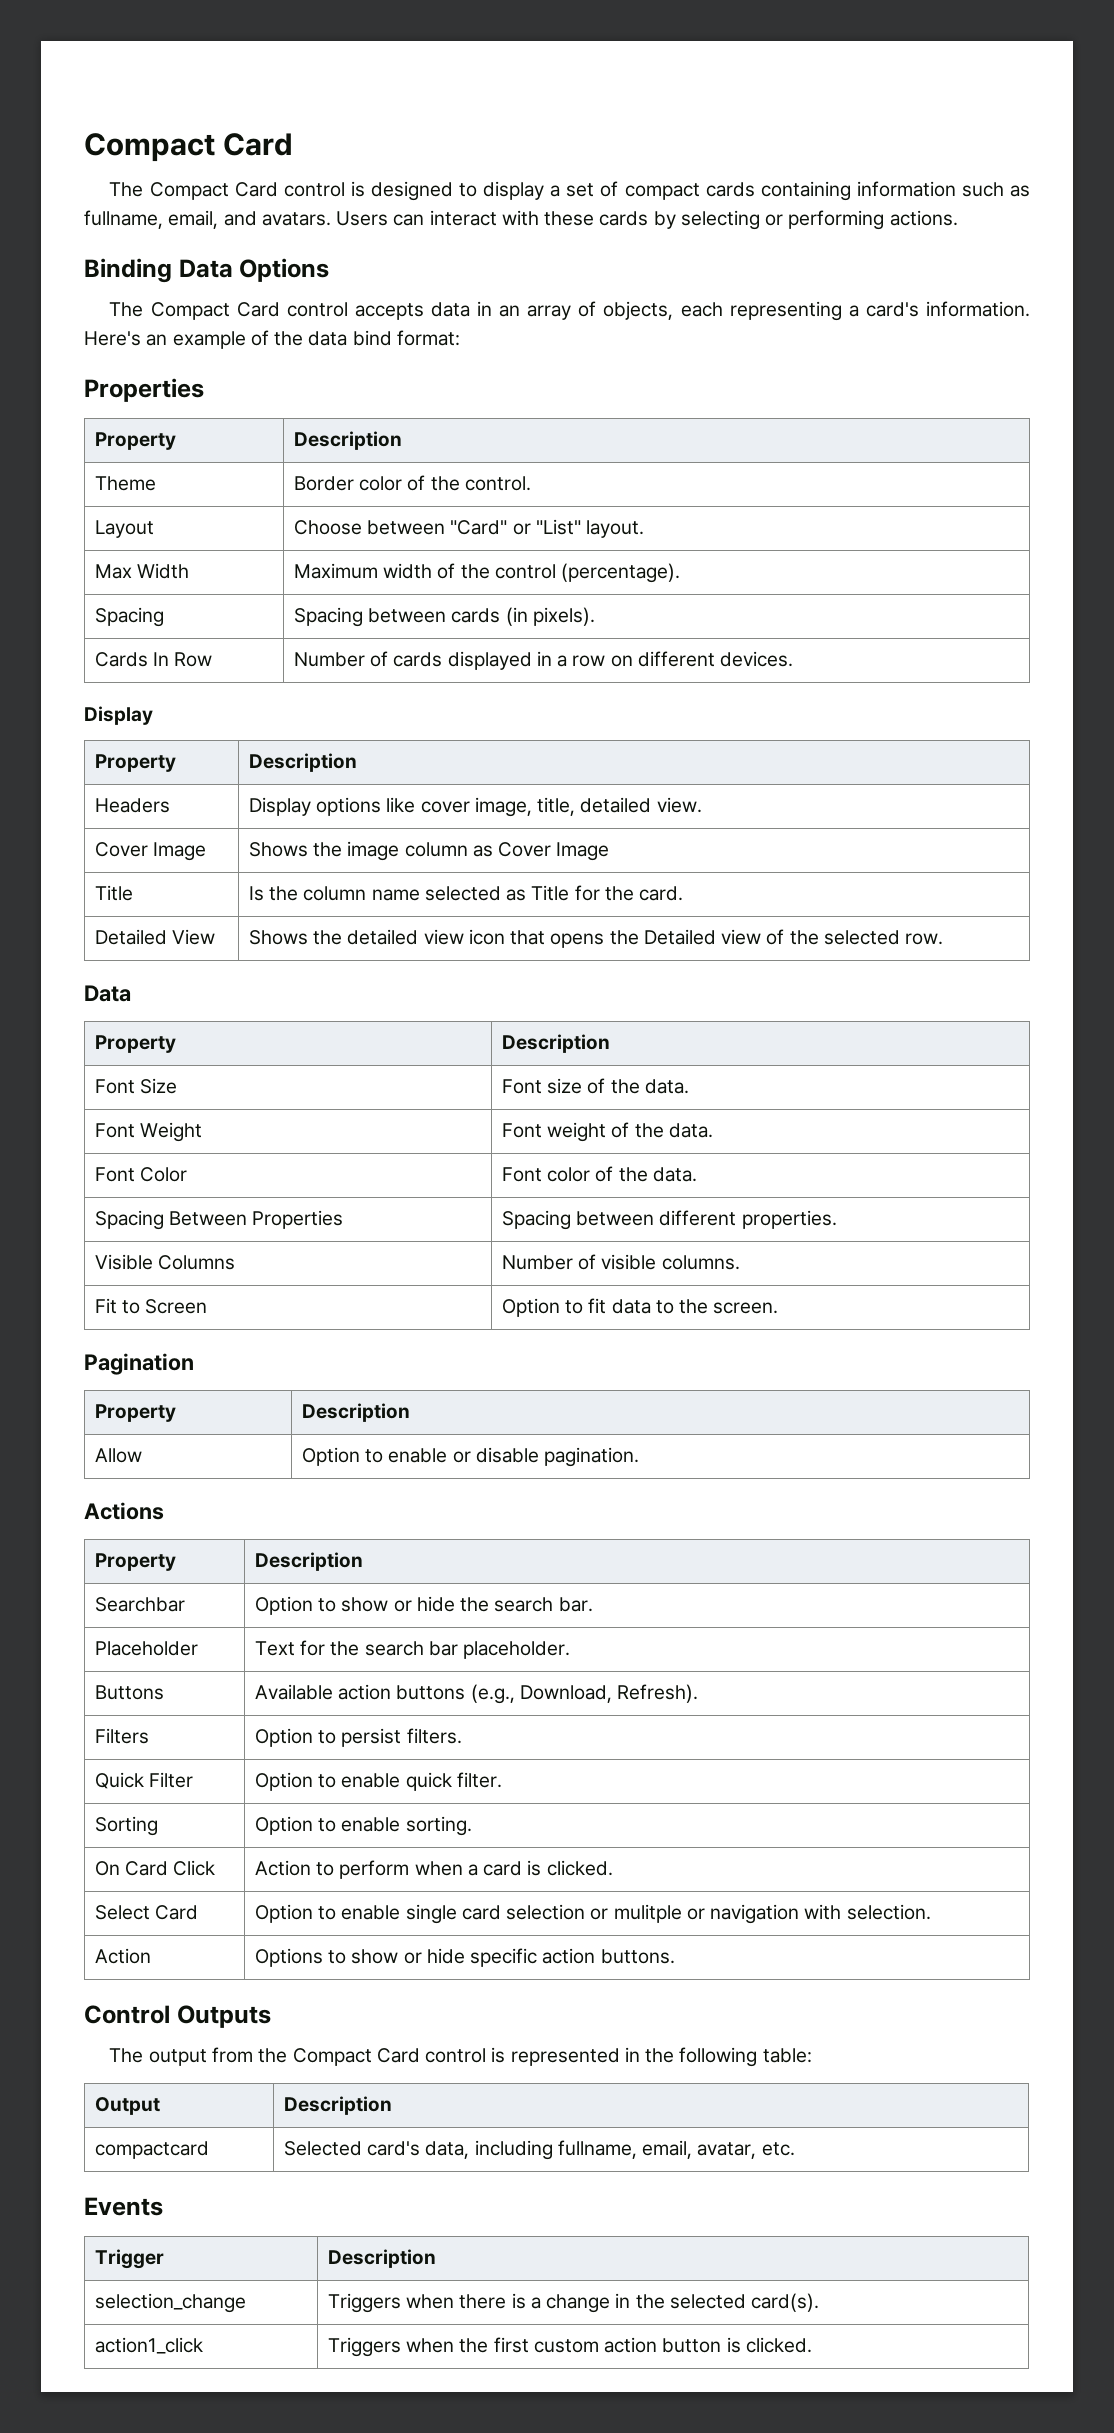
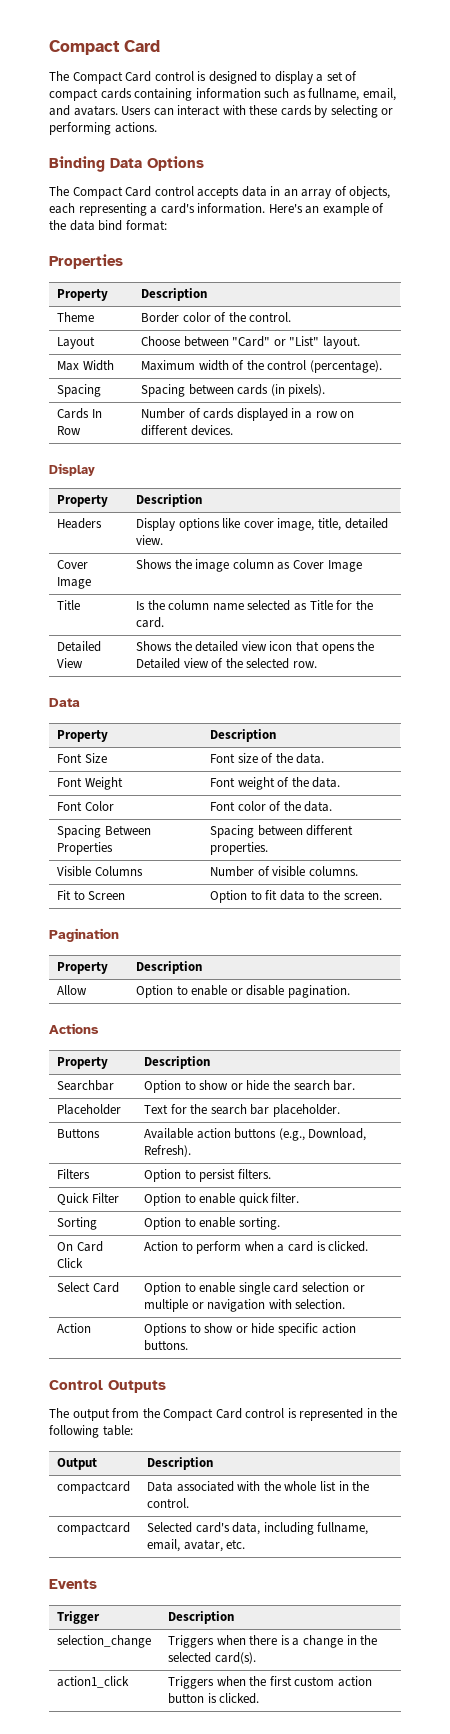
- Select Card | Option to enable single card selection or mulitple or navigation with selection.
+ Select Card | Option to enable single card selection or multiple or navigation with selection.
+ compactcard | Data associated with the whole list in the control.

